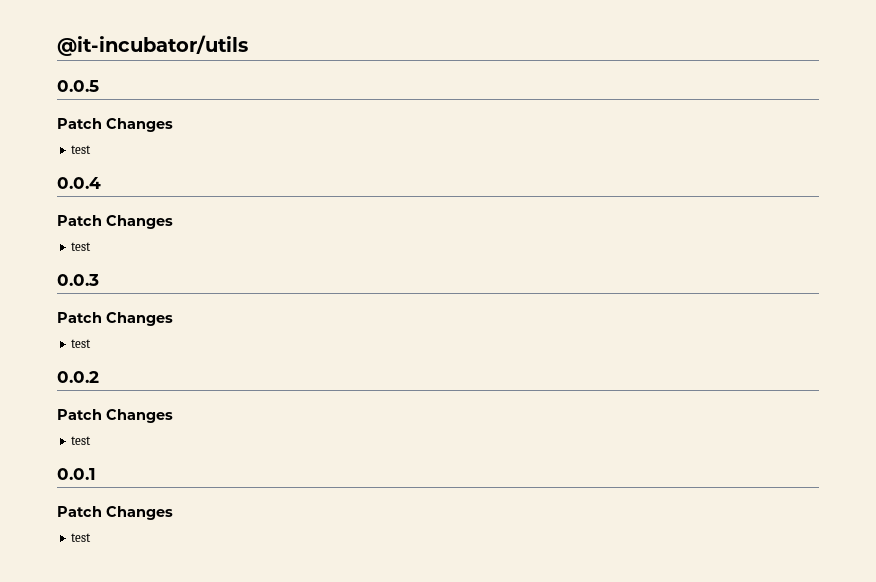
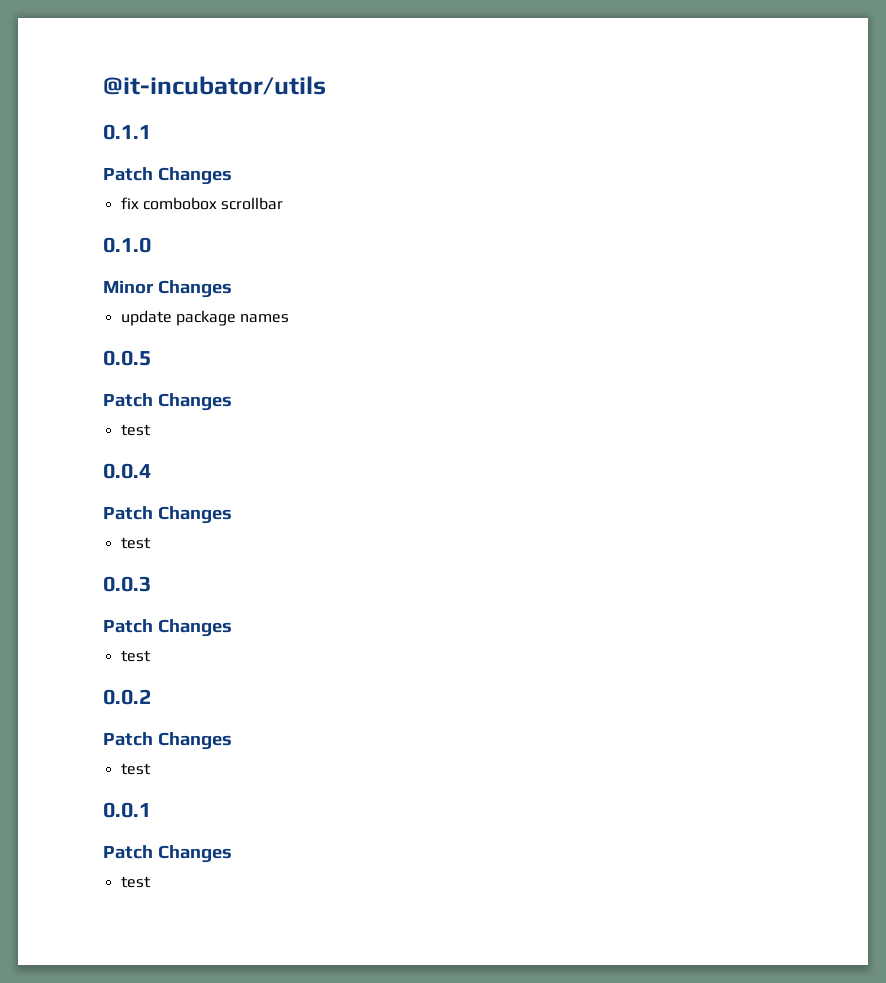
+ 0.1.1
+ Patch Changes
+ fix combobox scrollbar
+ 0.1.0
+ Minor Changes
+ update package names

